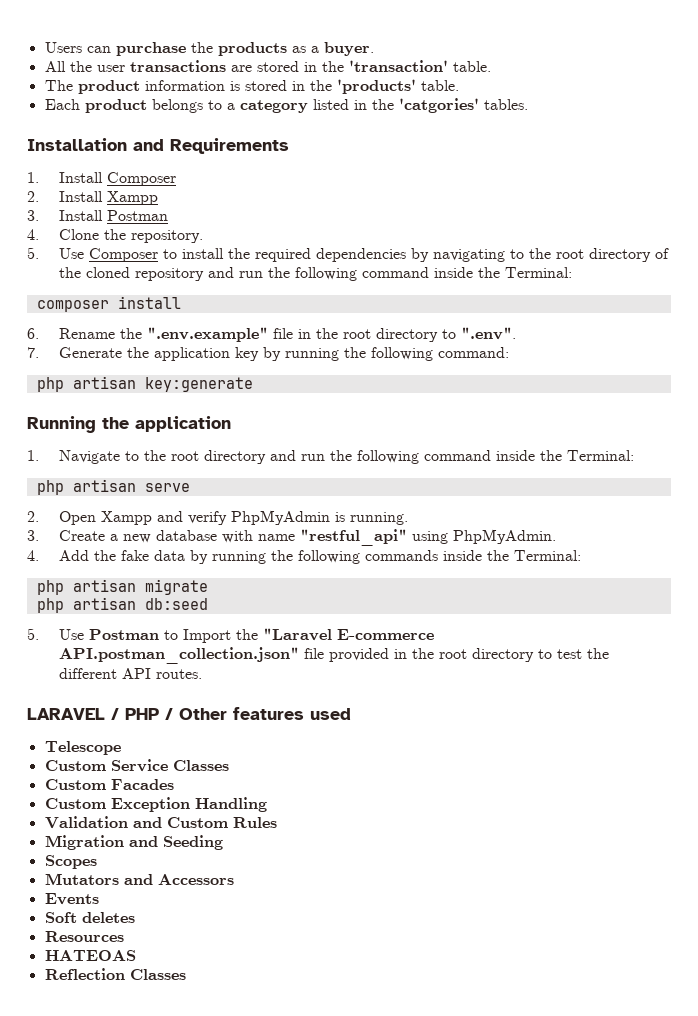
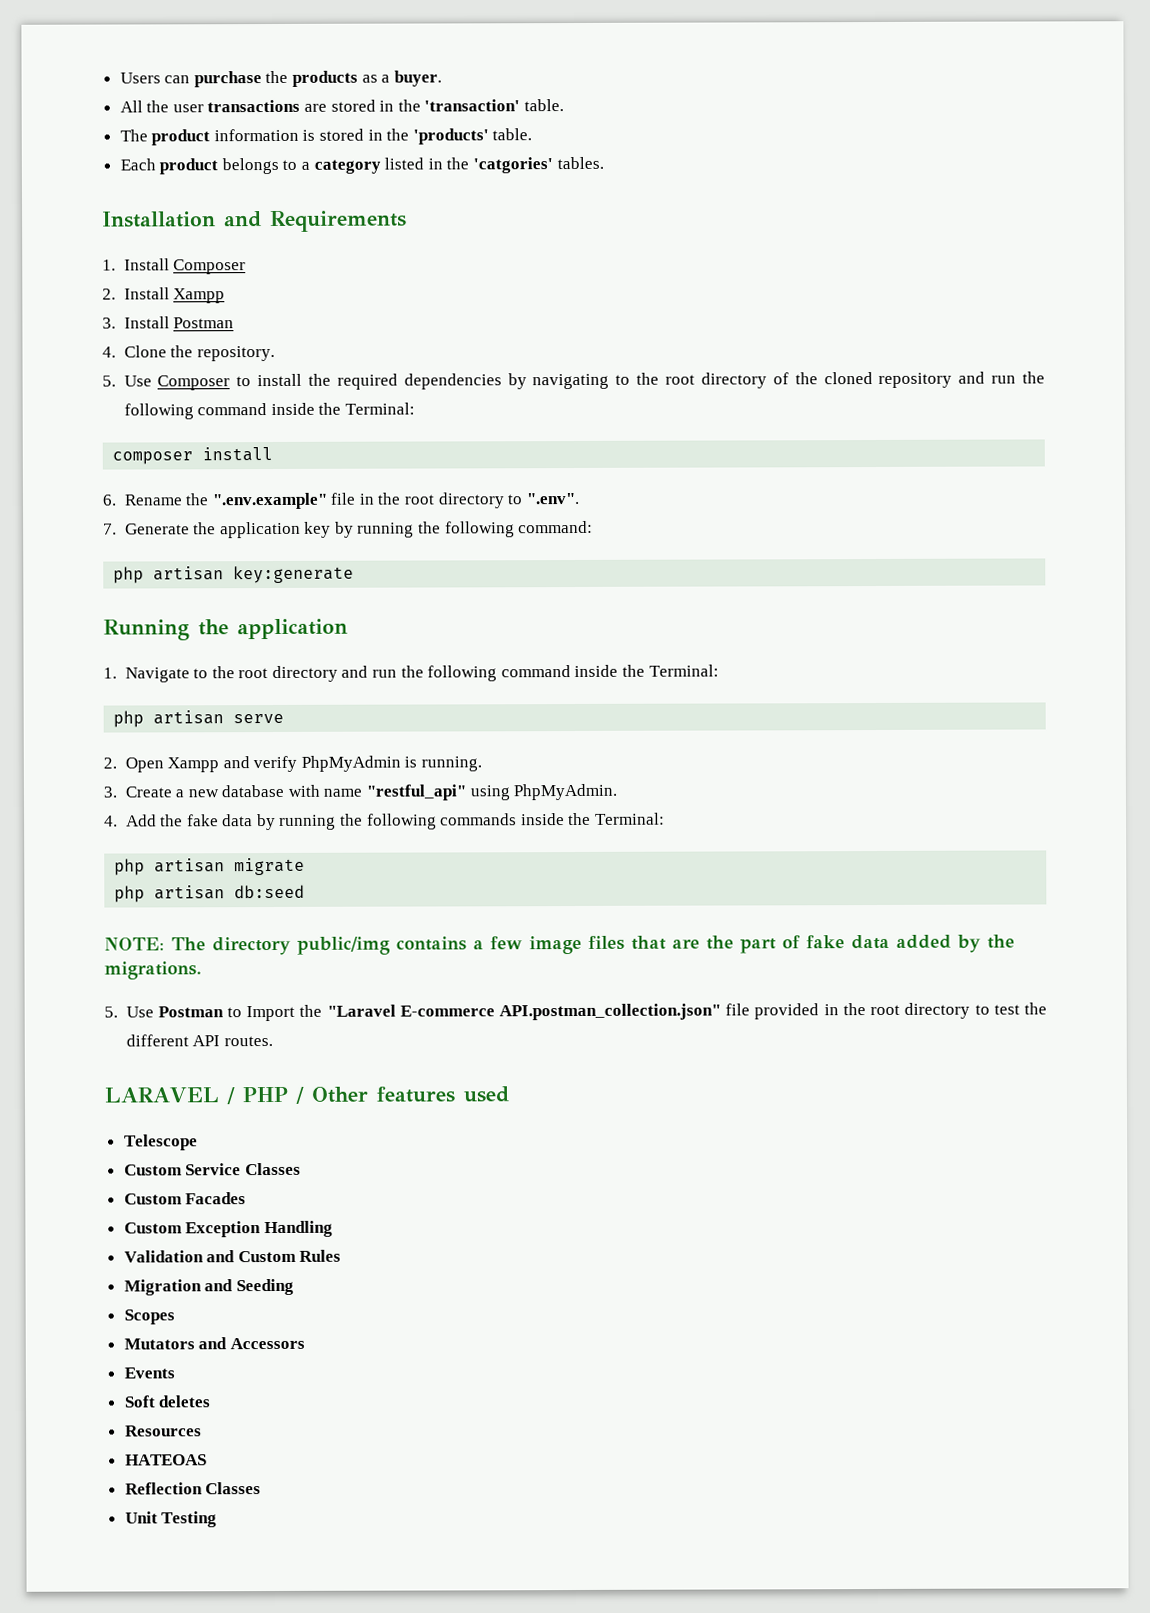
+ NOTE: The directory public/img contains a few image files that are the part of fake data added by the migrations.
+ Unit Testing

